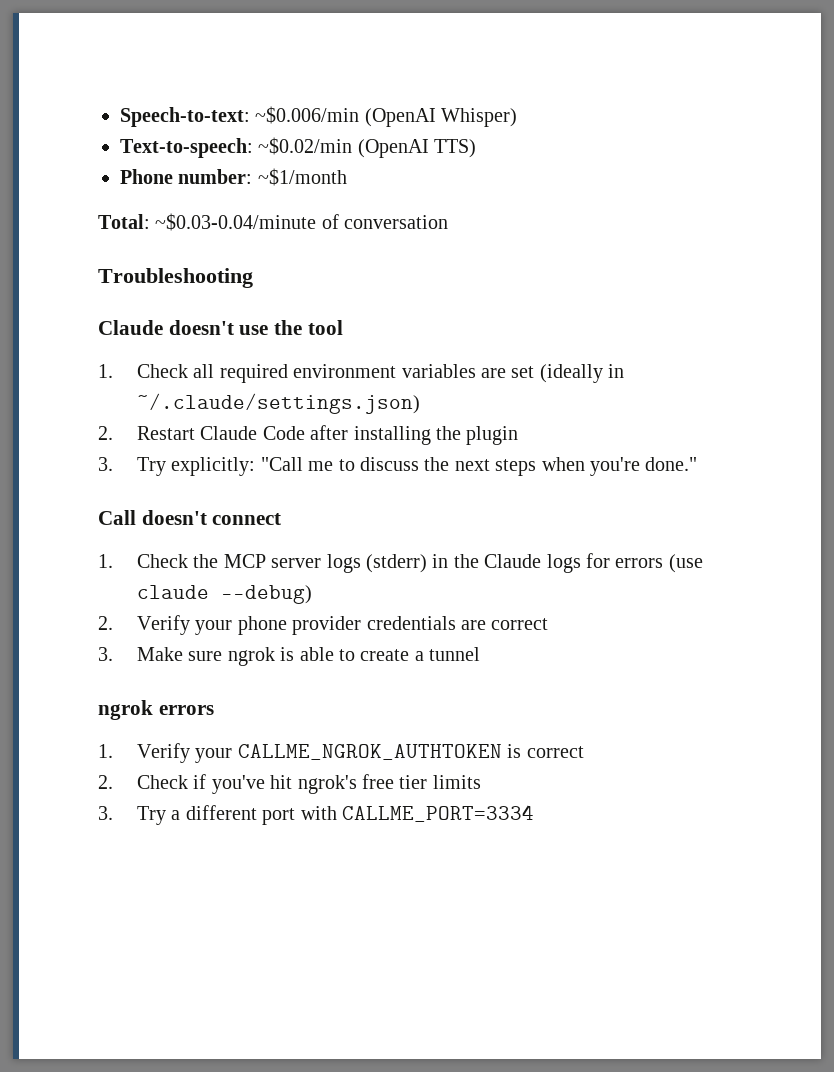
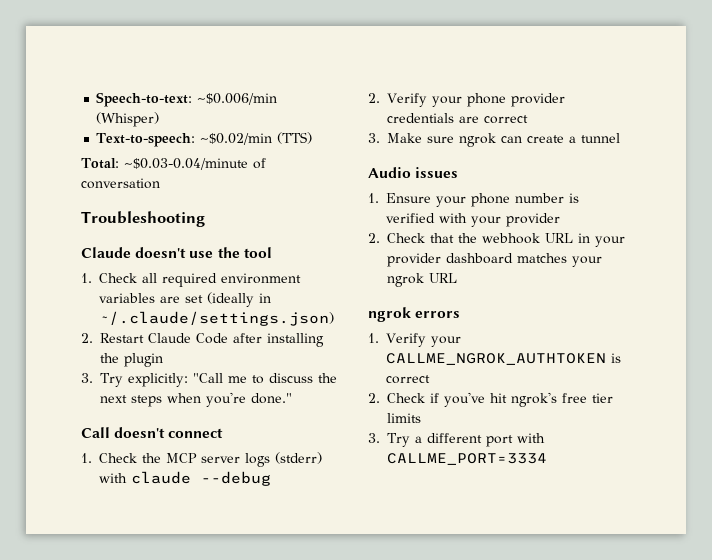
- Speech-to-text: ~$0.006/min (OpenAI Whisper)
+ Speech-to-text: ~$0.006/min (Whisper)
- Text-to-speech: ~$0.02/min (OpenAI TTS)
- Phone number: ~$1/month
+ Text-to-speech: ~$0.02/min (TTS)
- 1. Check the MCP server logs (stderr) in the Claude logs for errors (use claude --debug)
+ 1. Check the MCP server logs (stderr) with claude --debug
- 3. Make sure ngrok is able to create a tunnel
+ 3. Make sure ngrok can create a tunnel
+ Audio issues
+ 1. Ensure your phone number is verified with your provider
+ 2. Check that the webhook URL in your provider dashboard matches your ngrok URL

